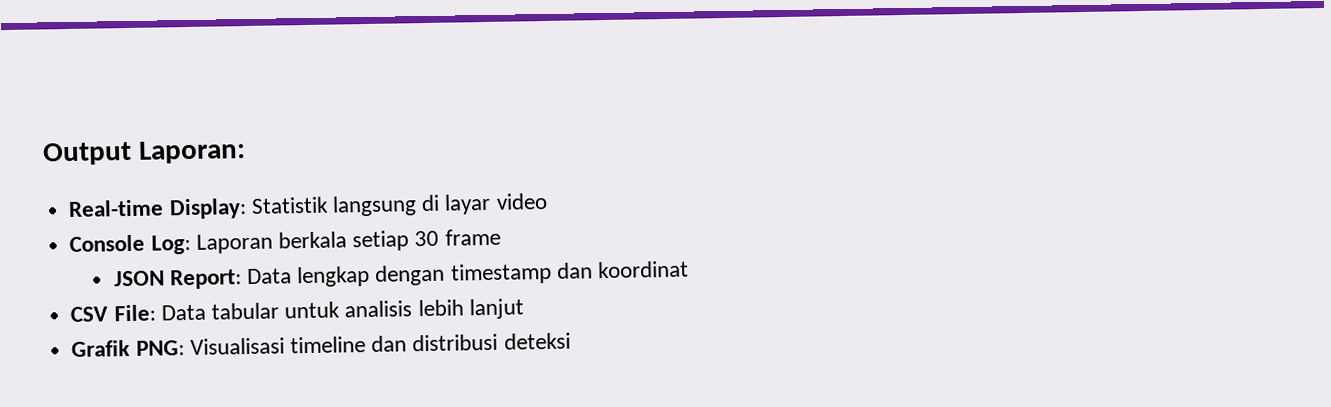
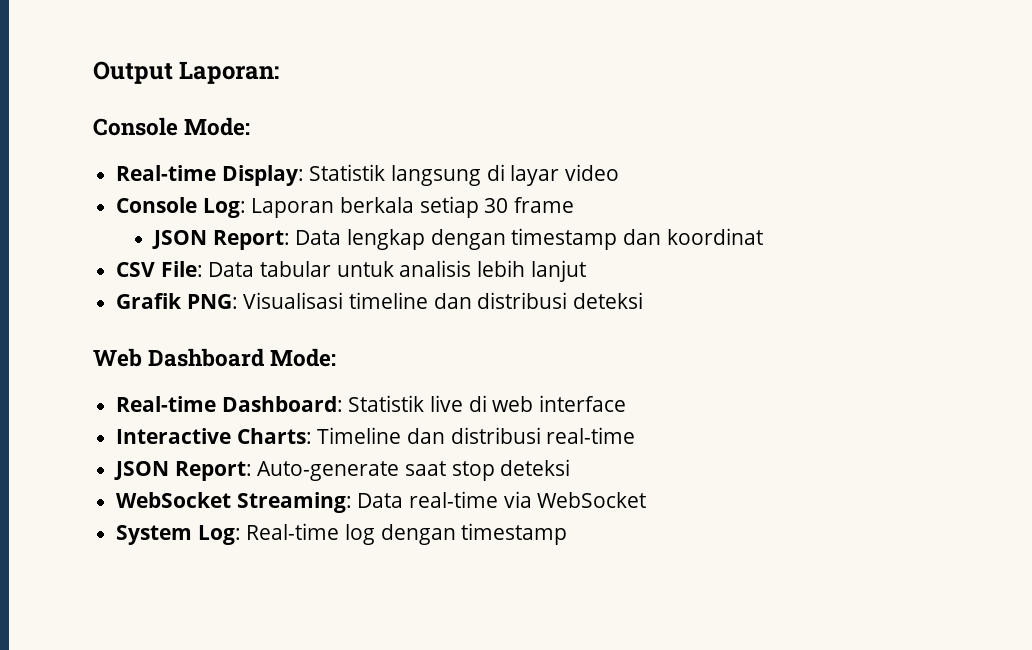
+ Console Mode:
+ Web Dashboard Mode:
+ Real-time Dashboard: Statistik live di web interface
+ Interactive Charts: Timeline dan distribusi real-time
+ JSON Report: Auto-generate saat stop deteksi
+ WebSocket Streaming: Data real-time via WebSocket
+ System Log: Real-time log dengan timestamp

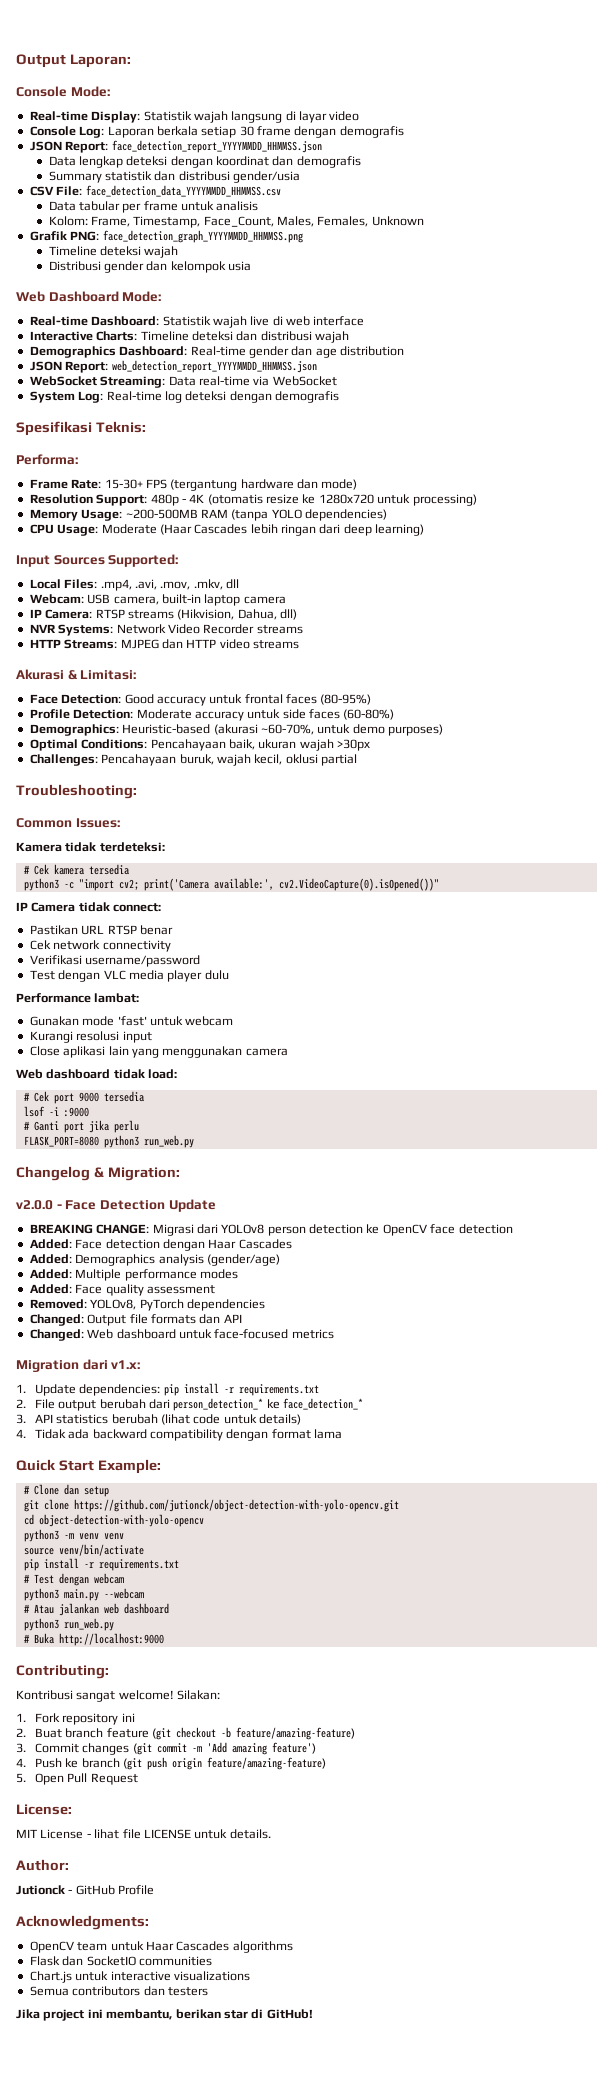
- Real-time Display: Statistik langsung di layar video
+ Real-time Display: Statistik wajah langsung di layar video
- Console Log: Laporan berkala setiap 30 frame
- JSON Report: Data lengkap dengan timestamp dan koordinat
+ Console Log: Laporan berkala setiap 30 frame dengan demografis
+ JSON Report: face_detection_report_YYYYMMDD_HHMMSS.json
+ Data lengkap deteksi dengan koordinat dan demografis
+ Summary statistik dan distribusi gender/usia
- CSV File: Data tabular untuk analisis lebih lanjut
- Grafik PNG: Visualisasi timeline dan distribusi deteksi
+ CSV File: face_detection_data_YYYYMMDD_HHMMSS.csv
+ Data tabular per frame untuk analisis
+ Kolom: Frame, Timestamp, Face_Count, Males, Females, Unknown
+ Grafik PNG: face_detection_graph_YYYYMMDD_HHMMSS.png
+ Timeline deteksi wajah
+ Distribusi gender dan kelompok usia
- Real-time Dashboard: Statistik live di web interface
+ Real-time Dashboard: Statistik wajah live di web interface
- Interactive Charts: Timeline dan distribusi real-time
- JSON Report: Auto-generate saat stop deteksi
+ Interactive Charts: Timeline deteksi dan distribusi wajah
+ Demographics Dashboard: Real-time gender dan age distribution
+ JSON Report: web_detection_report_YYYYMMDD_HHMMSS.json
- System Log: Real-time log dengan timestamp
+ System Log: Real-time log deteksi dengan demografis
+ Spesifikasi Teknis:
+ Performa:
+ Frame Rate: 15-30+ FPS (tergantung hardware dan mode)
+ Resolution Support: 480p - 4K (otomatis resize ke 1280x720 untuk processing)
+ Memory Usage: ~200-500MB RAM (tanpa YOLO dependencies)
+ CPU Usage: Moderate (Haar Cascades lebih ringan dari deep learning)
+ Input Sources Supported:
+ Local Files: .mp4, .avi, .mov, .mkv, dll
+ Webcam: USB camera, built-in laptop camera
+ IP Camera: RTSP streams (Hikvision, Dahua, dll)
+ NVR Systems: Network Video Recorder streams
+ HTTP Streams: MJPEG dan HTTP video streams
+ Akurasi & Limitasi:
+ Face Detection: Good accuracy untuk frontal faces (80-95%)
+ Profile Detection: Moderate accuracy untuk side faces (60-80%)
+ Demographics: Heuristic-based (akurasi ~60-70%, untuk demo purposes)
+ Optimal Conditions: Pencahayaan baik, ukuran wajah >30px
+ Challenges: Pencahayaan buruk, wajah kecil, oklusi partial
+ Troubleshooting:
+ Common Issues:
+ Kamera tidak terdeteksi:
+ # Cek kamera tersedia
+ python3 -c "import cv2; print('Camera available:', cv2.VideoCapture(0).isOpened())"
+ IP Camera tidak connect:
+ Pastikan URL RTSP benar
+ Cek network connectivity
+ Verifikasi username/password
+ Test dengan VLC media player dulu
+ Performance lambat:
+ Gunakan mode 'fast' untuk webcam
+ Kurangi resolusi input
+ Close aplikasi lain yang menggunakan camera
+ Web dashboard tidak load:
+ # Cek port 9000 tersedia
+ lsof -i :9000
+ # Ganti port jika perlu
+ FLASK_PORT=8080 python3 run_web.py
+ Changelog & Migration:
+ v2.0.0 - Face Detection Update
+ BREAKING CHANGE: Migrasi dari YOLOv8 person detection ke OpenCV face detection
+ Added: Face detection dengan Haar Cascades
+ Added: Demographics analysis (gender/age)
+ Added: Multiple performance modes
+ Added: Face quality assessment
+ Removed: YOLOv8, PyTorch dependencies
+ Changed: Output file formats dan API
+ Changed: Web dashboard untuk face-focused metrics
+ Migration dari v1.x:
+ 1. Update dependencies: pip install -r requirements.txt
+ 2. File output berubah dari person_detection_* ke face_detection_*
+ 3. API statistics berubah (lihat code untuk details)
+ 4. Tidak ada backward compatibility dengan format lama
+ Quick Start Example:
+ # Clone dan setup
+ git clone https://github.com/jutionck/object-detection-with-yolo-opencv.git
+ cd object-detection-with-yolo-opencv
+ python3 -m venv venv
+ source venv/bin/activate
+ pip install -r requirements.txt
+ # Test dengan webcam
+ python3 main.py --webcam
+ # Atau jalankan web dashboard
+ python3 run_web.py
+ # Buka http://localhost:9000
+ Contributing:
+ Kontribusi sangat welcome! Silakan:
+ 1. Fork repository ini
+ 2. Buat branch feature (git checkout -b feature/amazing-feature)
+ 3. Commit changes (git commit -m 'Add amazing feature')
+ 4. Push ke branch (git push origin feature/amazing-feature)
+ 5. Open Pull Request
+ License:
+ MIT License - lihat file LICENSE untuk details.
+ Author:
+ Jutionck - GitHub Profile
+ Acknowledgments:
+ OpenCV team untuk Haar Cascades algorithms
+ Flask dan SocketIO communities
+ Chart.js untuk interactive visualizations
+ Semua contributors dan testers
+ Jika project ini membantu, berikan star di GitHub!

